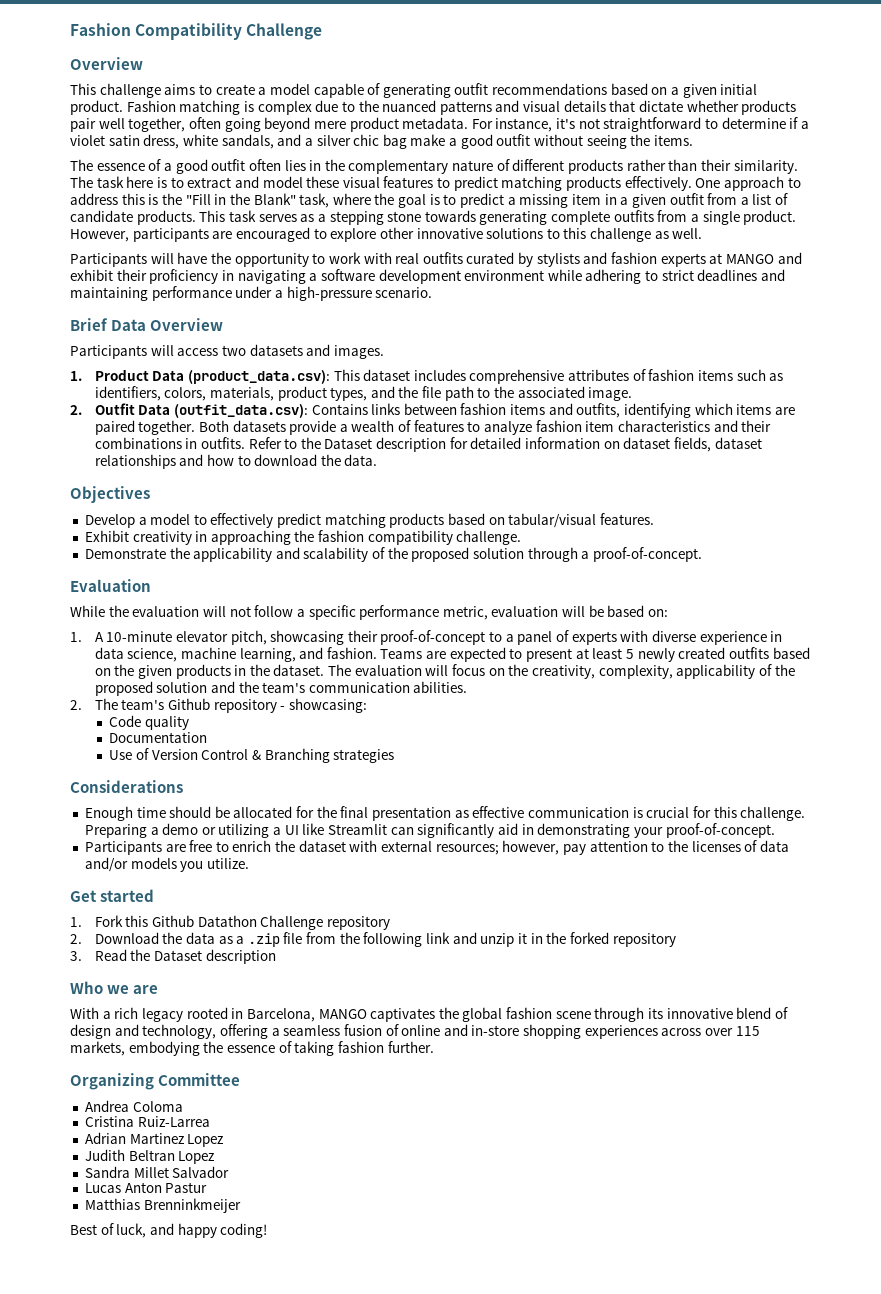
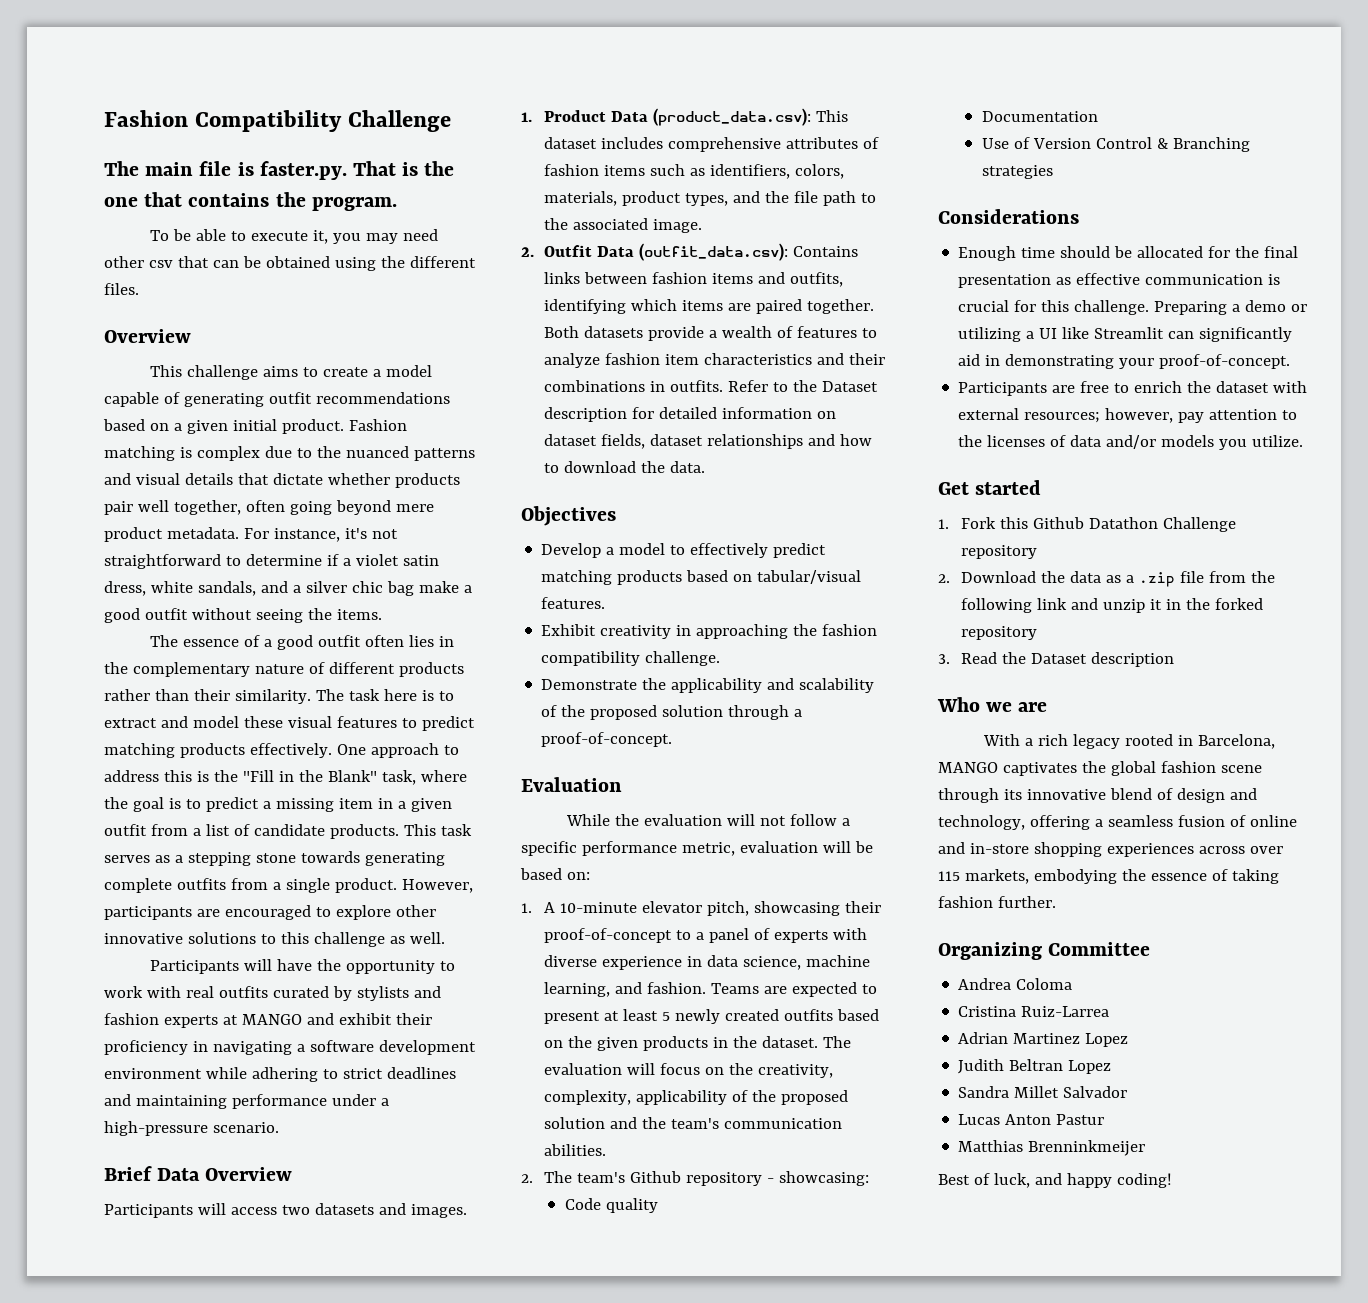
+ The main file is faster.py. That is the one that contains the program.
+ To be able to execute it, you may need other csv that can be obtained using the different files.

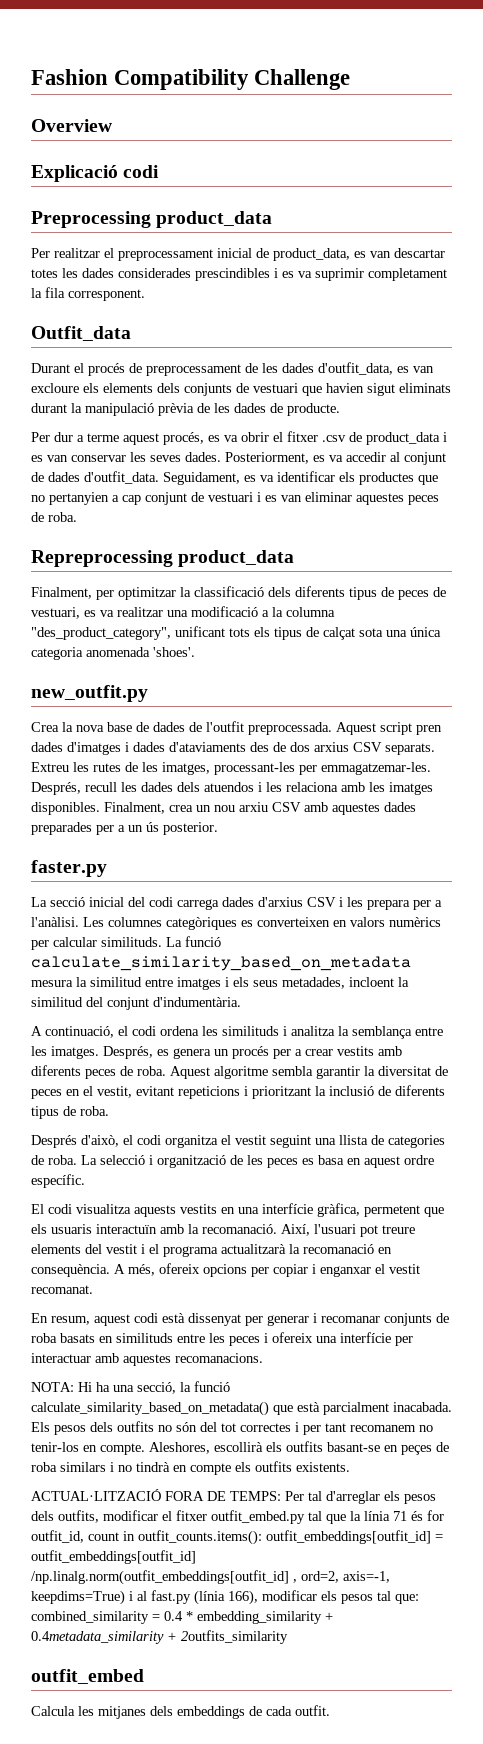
- The main file is faster.py. That is the one that contains the program.
- To be able to execute it, you may need other csv that can be obtained using the different files.
  Overview
- This challenge aims to create a model capable of generating outfit recommendations based on a given initial product. Fashion matching is complex due to the nuanced patterns and visual details that dictate whether products pair well together, often going beyond mere product metadata. For instance, it's not straightforward to determine if a violet satin dress, white sandals, and a silver chic bag make a good outfit without seeing the items.
- The essence of a good outfit often lies in the complementary nature of different products rather than their similarity. The task here is to extract and model these visual features to predict matching products effectively. One approach to address this is the "Fill in the Blank" task, where the goal is to predict a missing item in a given outfit from a list of candidate products. This task serves as a stepping stone towards generating complete outfits from a single product. However, participants are encouraged to explore other innovative solutions to this challenge as well.
- Participants will have the opportunity to work with real outfits curated by stylists and fashion experts at MANGO and exhibit their proficiency in navigating a software development environment while adhering to strict deadlines and maintaining performance under a high-pressure scenario.
- Brief Data Overview
- Participants will access two datasets and images.
- 1. Product Data (product_data.csv): This dataset includes comprehensive attributes of fashion items such as identifiers, colors, materials, product types, and the file path to the associated image.
- 2. Outfit Data (outfit_data.csv): Contains links between fashion items and outfits, identifying which items are paired together. Both datasets provide a wealth of features to analyze fashion item characteristics and their combinations in outfits. Refer to the Dataset description for detailed information on dataset fields, dataset relationships and how to download the data.
- Objectives
- Develop a model to effectively predict matching products based on tabular/visual features.
- Exhibit creativity in approaching the fashion compatibility challenge.
- Demonstrate the applicability and scalability of the proposed solution through a proof-of-concept.
- Evaluation
- While the evaluation will not follow a specific performance metric, evaluation will be based on:
- 1. A 10-minute elevator pitch, showcasing their proof-of-concept to a panel of experts with diverse experience in data science, machine learning, and fashion. Teams are expected to present at least 5 newly created outfits based on the given products in the dataset. The evaluation will focus on the creativity, complexity, applicability of the proposed solution and the team's communication abilities.
- 2. The team's Github repository - showcasing:
- Code quality
- Documentation
- Use of Version Control & Branching strategies
- Considerations
- Enough time should be allocated for the final presentation as effective communication is crucial for this challenge. Preparing a demo or utilizing a UI like Streamlit can significantly aid in demonstrating your proof-of-concept.
- Participants are free to enrich the dataset with external resources; however, pay attention to the licenses of data and/or models you utilize.
- Get started
- 1. Fork this Github Datathon Challenge repository
- 2. Download the data as a .zip file from the following link and unzip it in the forked repository
- 3. Read the Dataset description
- Who we are
- With a rich legacy rooted in Barcelona, MANGO captivates the global fashion scene through its innovative blend of design and technology, offering a seamless fusion of online and in-store shopping experiences across over 115 markets, embodying the essence of taking fashion further.
- Organizing Committee
- Andrea Coloma
- Cristina Ruiz-Larrea
- Adrian Martinez Lopez
- Judith Beltran Lopez
- Sandra Millet Salvador
- Lucas Anton Pastur
- Matthias Brenninkmeijer
- Best of luck, and happy coding!
+ Explicació codi
+ Preprocessing product_data
+ Per realitzar el preprocessament inicial de product_data, es van descartar totes les dades considerades prescindibles i es va suprimir completament la fila corresponent.
+ Outfit_data
+ Durant el procés de preprocessament de les dades d'outfit_data, es van excloure els elements dels conjunts de vestuari que havien sigut eliminats durant la manipulació prèvia de les dades de producte.
+ Per dur a terme aquest procés, es va obrir el fitxer .csv de product_data i es van conservar les seves dades. Posteriorment, es va accedir al conjunt de dades d'outfit_data. Seguidament, es va identificar els productes que no pertanyien a cap conjunt de vestuari i es van eliminar aquestes peces de roba.
+ Repreprocessing product_data
+ Finalment, per optimitzar la classificació dels diferents tipus de peces de vestuari, es va realitzar una modificació a la columna "des_product_category", unificant tots els tipus de calçat sota una única categoria anomenada 'shoes'.
+ new_outfit.py
+ Crea la nova base de dades de l'outfit preprocessada. Aquest script pren dades d'imatges i dades d'ataviaments des de dos arxius CSV separats. Extreu les rutes de les imatges, processant-les per emmagatzemar-les. Després, recull les dades dels atuendos i les relaciona amb les imatges disponibles. Finalment, crea un nou arxiu CSV amb aquestes dades preparades per a un ús posterior.
+ faster.py
+ La secció inicial del codi carrega dades d'arxius CSV i les prepara per a l'anàlisi. Les columnes categòriques es converteixen en valors numèrics per calcular similituds. La funció calculate_similarity_based_on_metadata mesura la similitud entre imatges i els seus metadades, incloent la similitud del conjunt d'indumentària.
+ A continuació, el codi ordena les similituds i analitza la semblança entre les imatges. Després, es genera un procés per a crear vestits amb diferents peces de roba. Aquest algoritme sembla garantir la diversitat de peces en el vestit, evitant repeticions i prioritzant la inclusió de diferents tipus de roba.
+ Després d'això, el codi organitza el vestit seguint una llista de categories de roba. La selecció i organització de les peces es basa en aquest ordre específic.
+ El codi visualitza aquests vestits en una interfície gràfica, permetent que els usuaris interactuïn amb la recomanació. Així, l'usuari pot treure elements del vestit i el programa actualitzarà la recomanació en consequència. A més, ofereix opcions per copiar i enganxar el vestit recomanat.
+ En resum, aquest codi està dissenyat per generar i recomanar conjunts de roba basats en similituds entre les peces i ofereix una interfície per interactuar amb aquestes recomanacions.
+ NOTA: Hi ha una secció, la funció calculate_similarity_based_on_metadata() que està parcialment inacabada. Els pesos dels outfits no són del tot correctes i per tant recomanem no tenir-los en compte. Aleshores, escollirà els outfits basant-se en peçes de roba similars i no tindrà en compte els outfits existents.
+ ACTUAL·LITZACIÓ FORA DE TEMPS: Per tal d'arreglar els pesos dels outfits, modificar el fitxer outfit_embed.py tal que la línia 71 és for outfit_id, count in outfit_counts.items(): outfit_embeddings[outfit_id] = outfit_embeddings[outfit_id] /np.linalg.norm(outfit_embeddings[outfit_id] , ord=2, axis=-1, keepdims=True) i al fast.py (línia 166), modificar els pesos tal que: combined_similarity = 0.4 * embedding_similarity + 0.4metadata_similarity + 2outfits_similarity
+ outfit_embed
+ Calcula les mitjanes dels embeddings de cada outfit.

